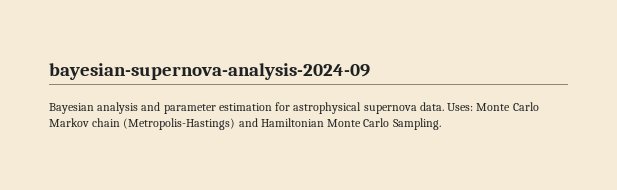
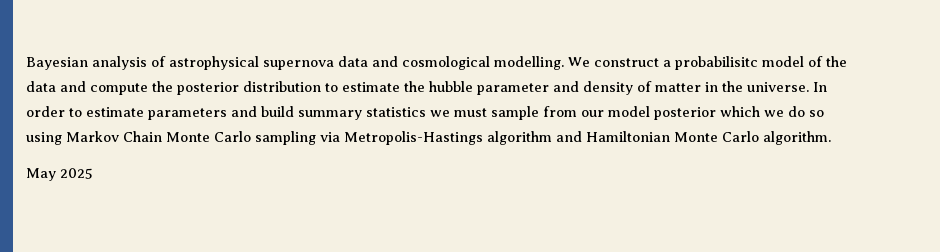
- bayesian-supernova-analysis-2024-09
- Bayesian analysis and parameter estimation for astrophysical supernova data. Uses: Monte Carlo Markov chain (Metropolis-Hastings) and Hamiltonian Monte Carlo Sampling.
+ Bayesian analysis of astrophysical supernova data and cosmological modelling. We construct a probabilisitc model of the data and compute the posterior distribution to estimate the hubble parameter and density of matter in the universe. In order to estimate parameters and build summary statistics we must sample from our model posterior which we do so using Markov Chain Monte Carlo sampling via Metropolis-Hastings algorithm and Hamiltonian Monte Carlo algorithm.
+ May 2025

